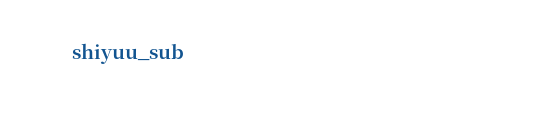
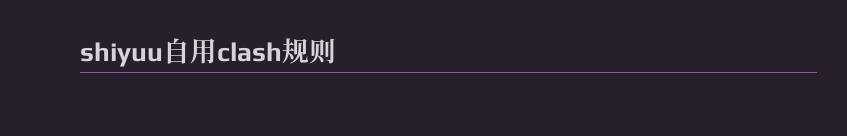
- shiyuu_sub
+ shiyuu自用clash规则

